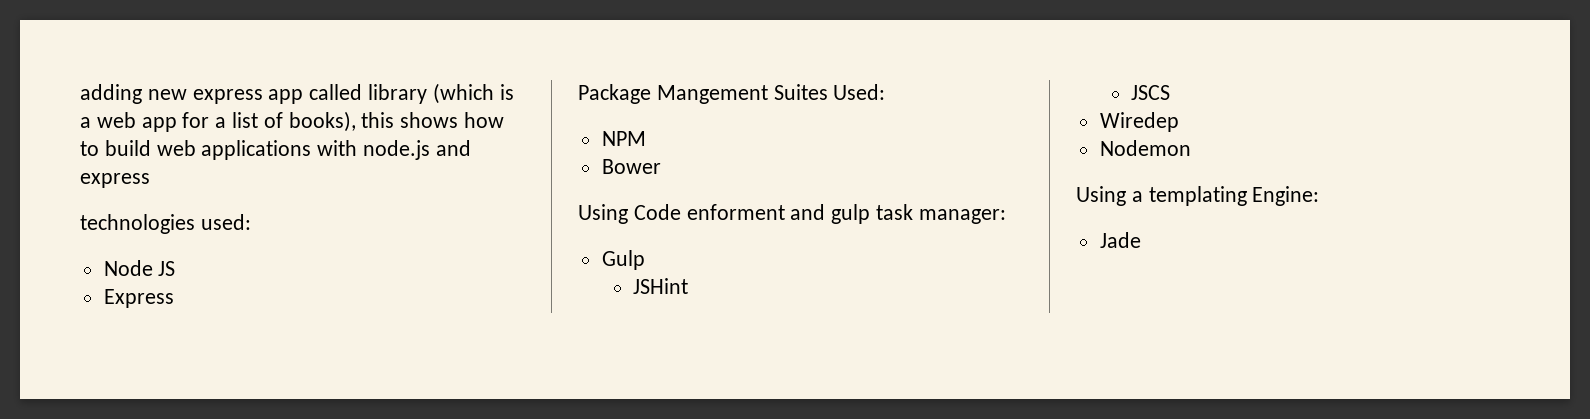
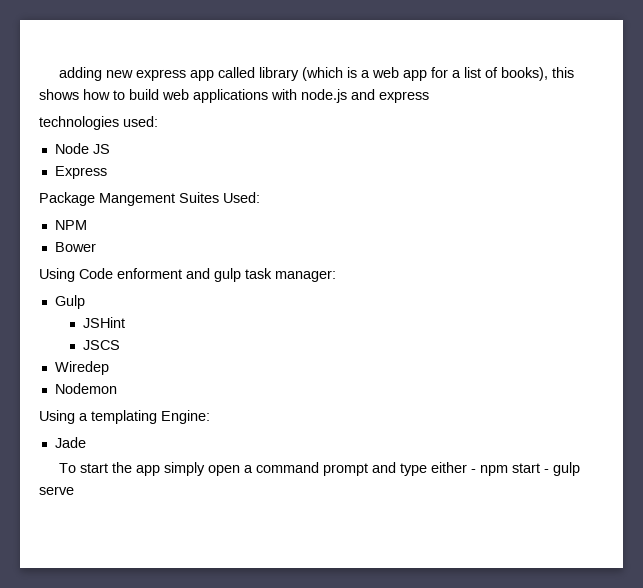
+ To start the app simply open a command prompt and type either - npm start - gulp serve

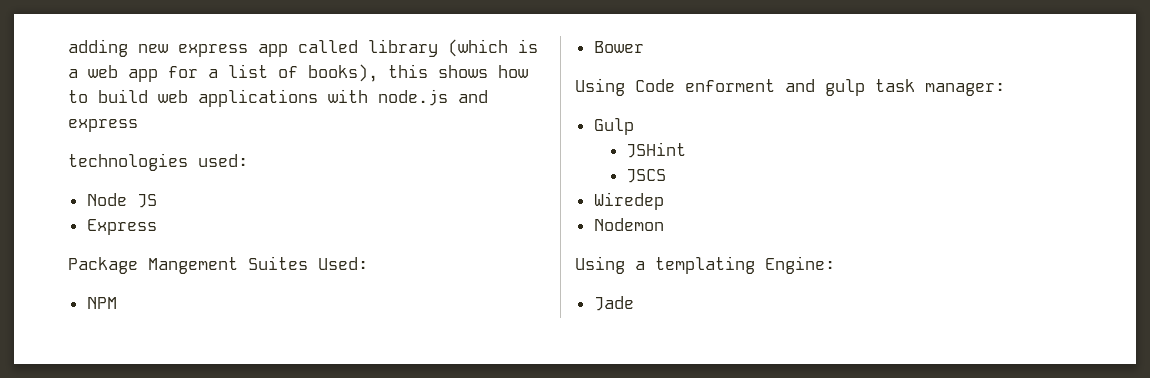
- To start the app simply open a command prompt and type either - npm start - gulp serve

